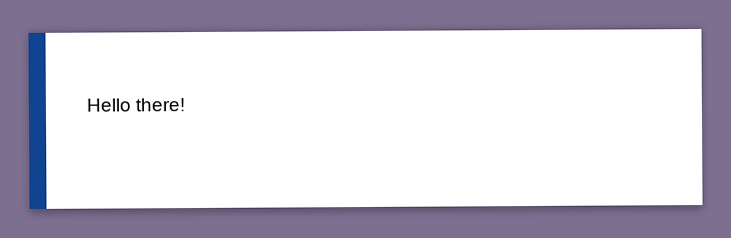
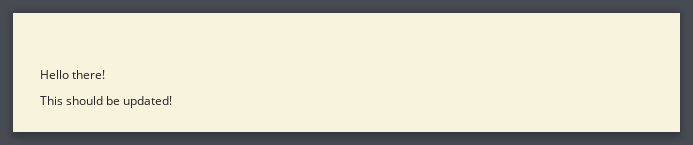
+ This should be updated!

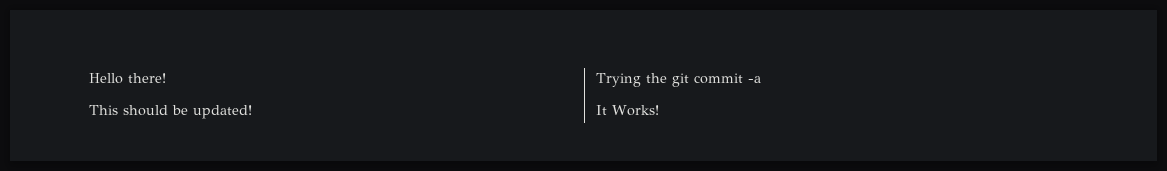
+ Trying the git commit -a
+ It Works!

